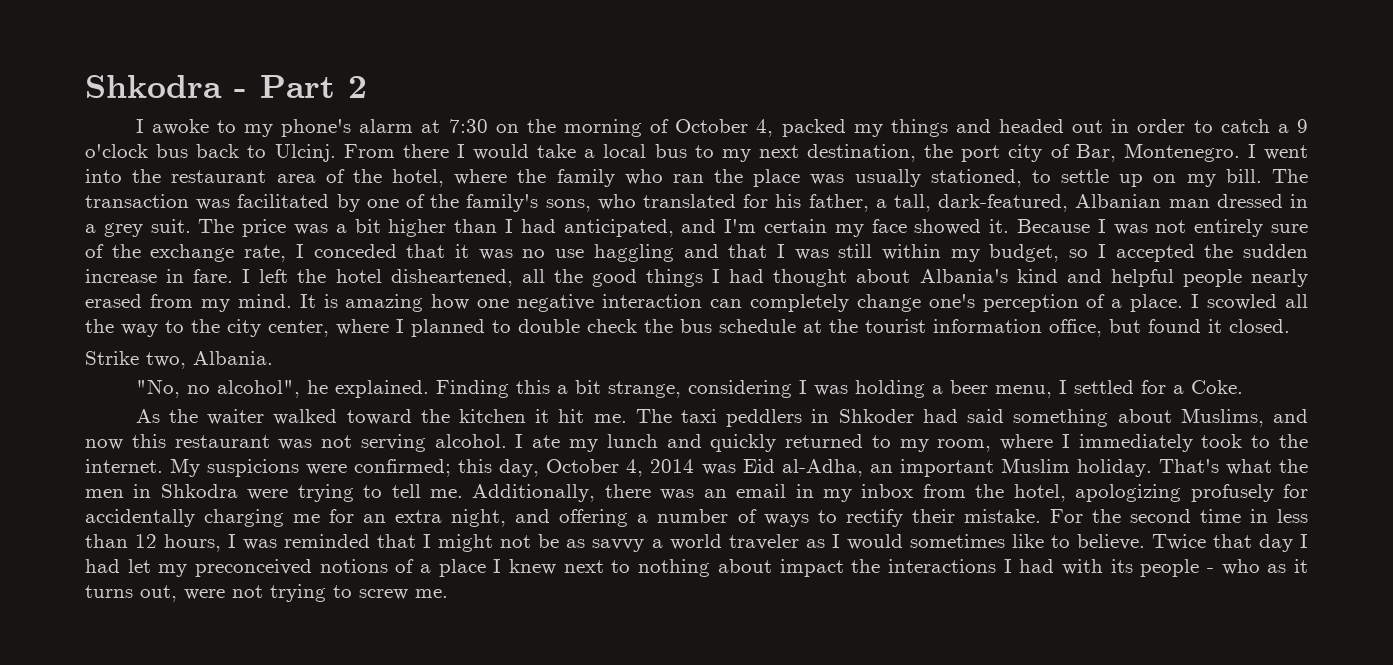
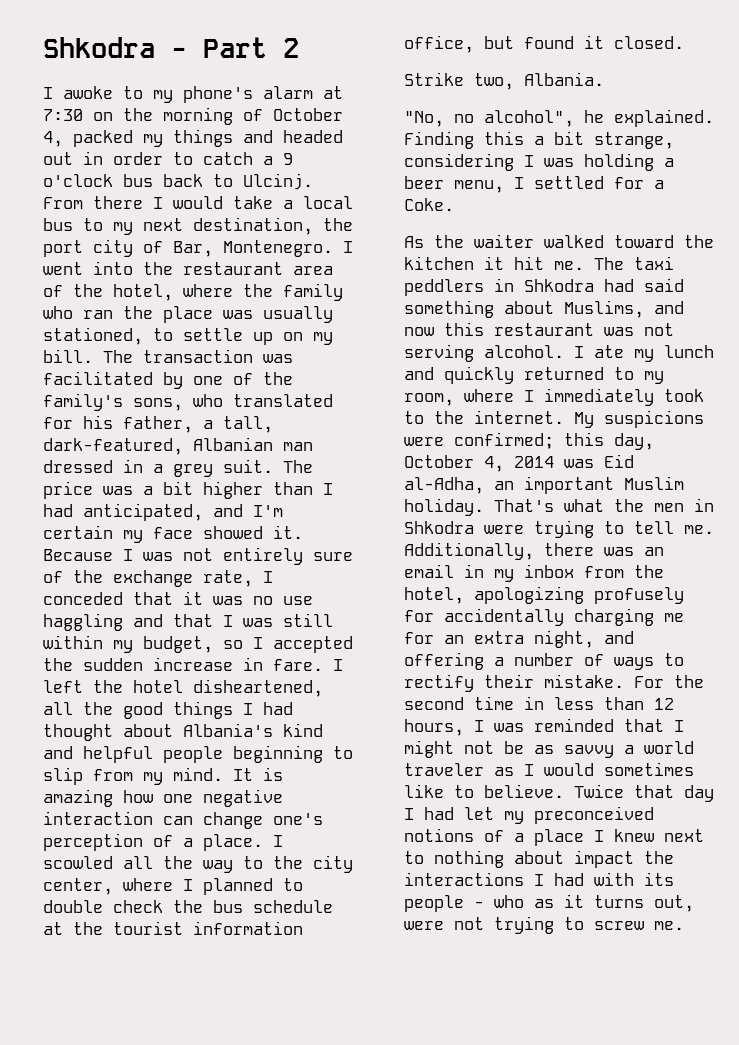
- I left the hotel disheartened, all the good things I had thought about Albania's kind and helpful people nearly erased from my mind.
+ I left the hotel disheartened, all the good things I had thought about Albania's kind and helpful people beginning to slip from my mind.
- It is amazing how one negative interaction can completely change one's perception of a place.
+ It is amazing how one negative interaction can change one's perception of a place.
- The taxi peddlers in Shkoder had said something about Muslims, and now this restaurant was not serving alcohol.
+ The taxi peddlers in Shkodra had said something about Muslims, and now this restaurant was not serving alcohol.

